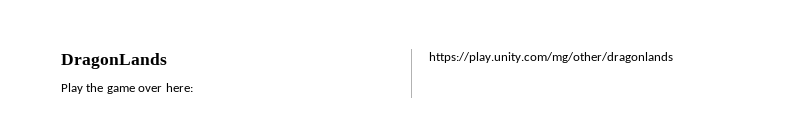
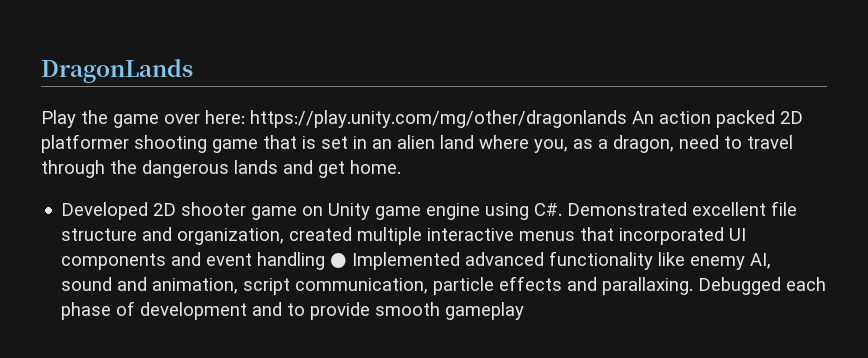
- Play the game over here: https://play.unity.com/mg/other/dragonlands
+ Play the game over here: https://play.unity.com/mg/other/dragonlands An action packed 2D platformer shooting game that is set in an alien land where you, as a dragon, need to travel through the dangerous lands and get home.
+ Developed 2D shooter game on Unity game engine using C#. Demonstrated excellent file structure and organization, created multiple interactive menus that incorporated UI components and event handling ● Implemented advanced functionality like enemy AI, sound and animation, script communication, particle effects and parallaxing. Debugged each phase of development and to provide smooth gameplay

